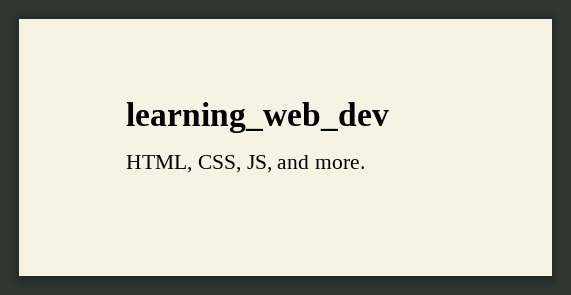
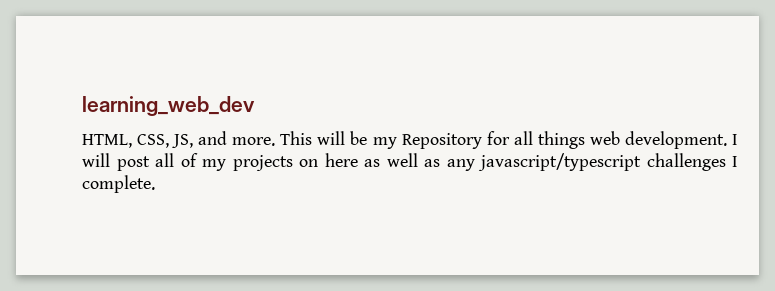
+ This will be my Repository for all things web development. I will post all of my projects on here as well as any javascript/typescript challenges I complete.

